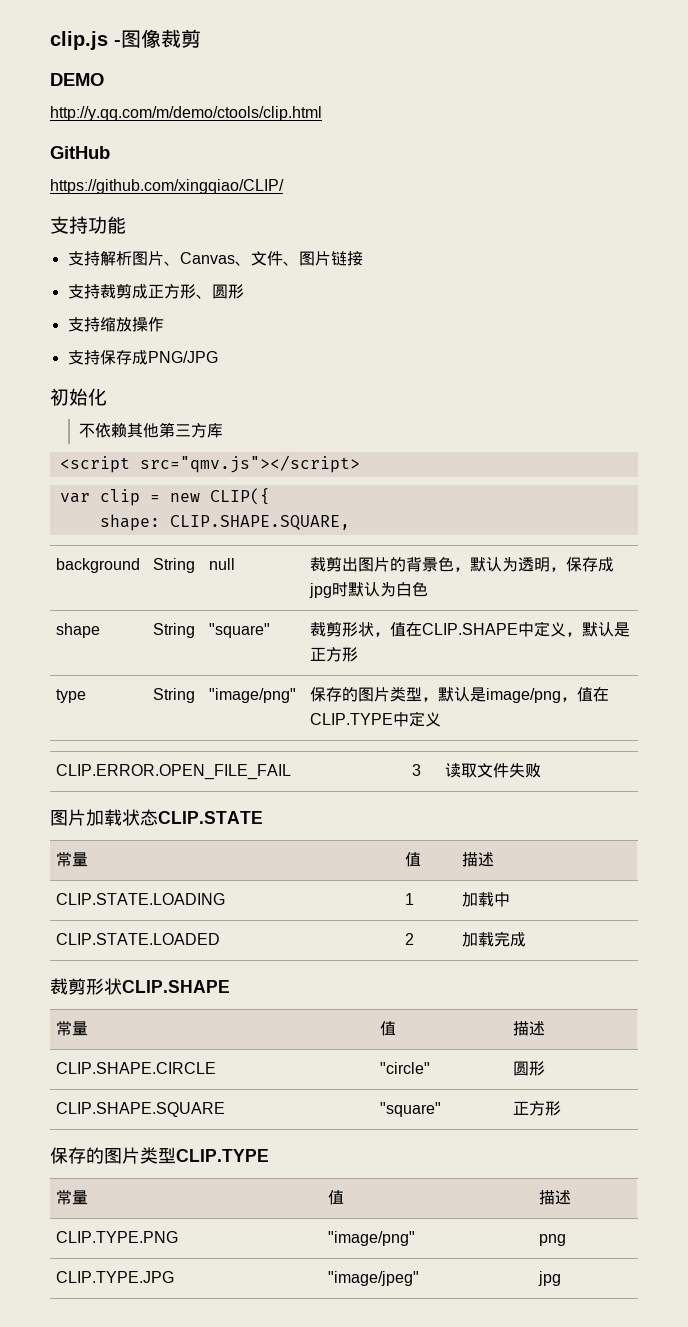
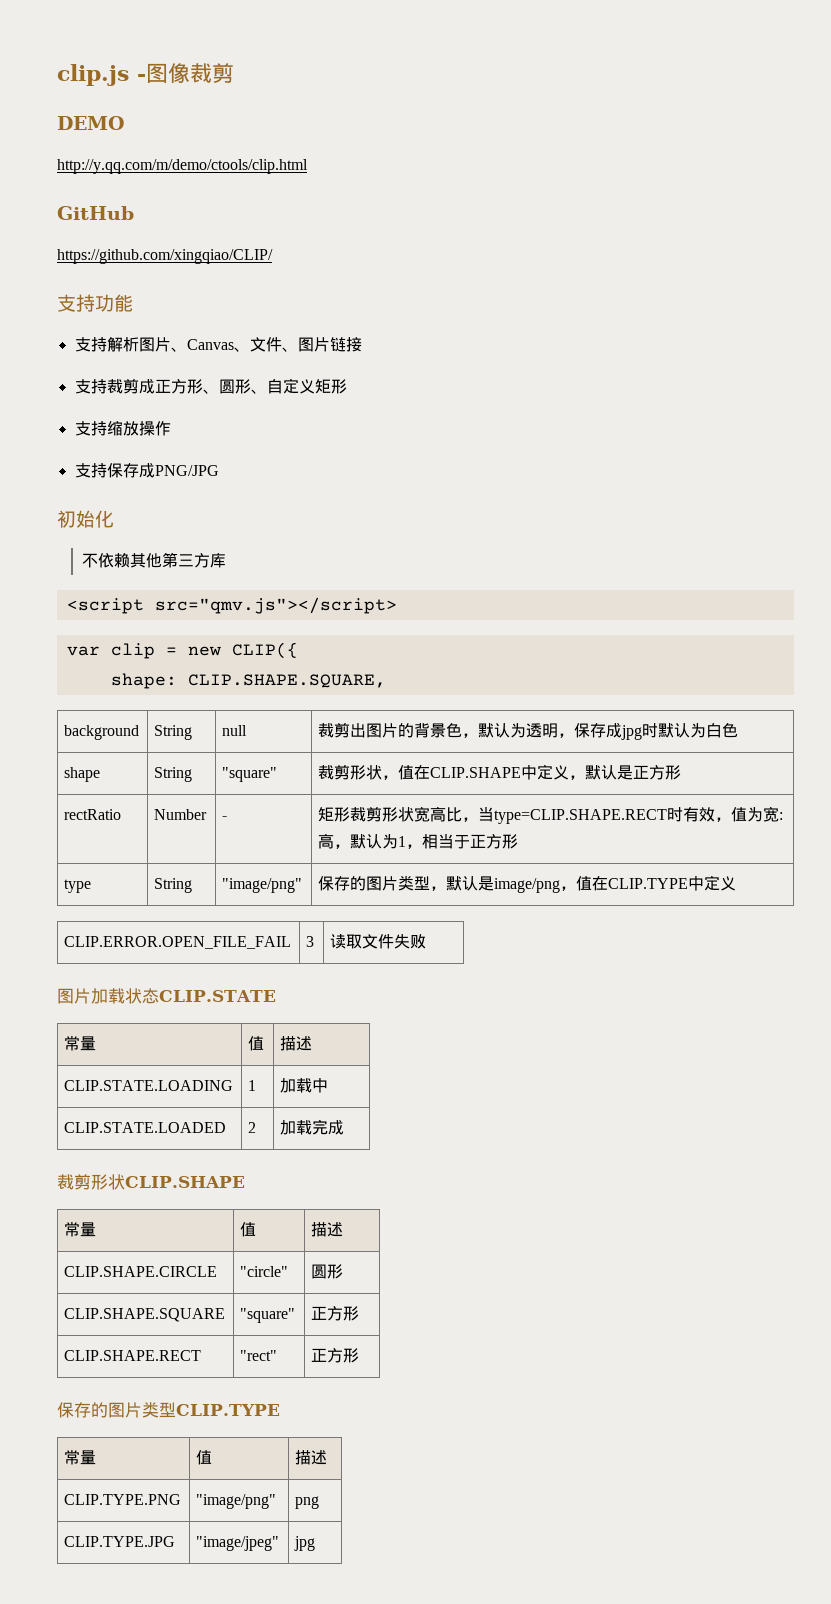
- 支持裁剪成正方形、圆形
+ 支持裁剪成正方形、圆形、自定义矩形
+ rectRatio | Number | - | 矩形裁剪形状宽高比，当type=CLIP.SHAPE.RECT时有效，值为宽:高，默认为1，相当于正方形
+ CLIP.SHAPE.RECT | "rect" | 正方形

